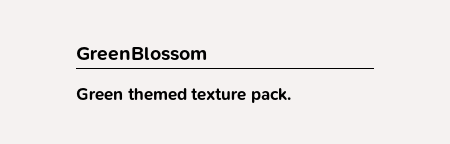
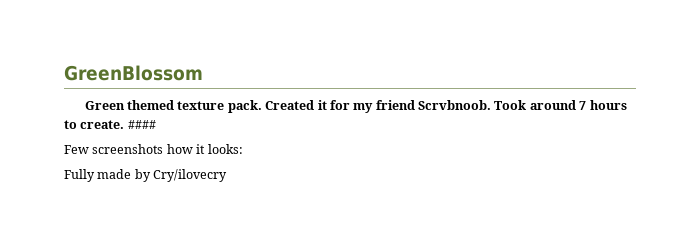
+ Created it for my friend Scrvbnoob. Took around 7 hours to create. ####
+ Few screenshots how it looks:
+ Fully made by Cry/ilovecry

